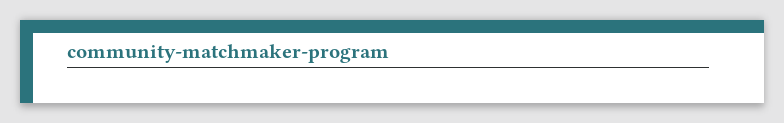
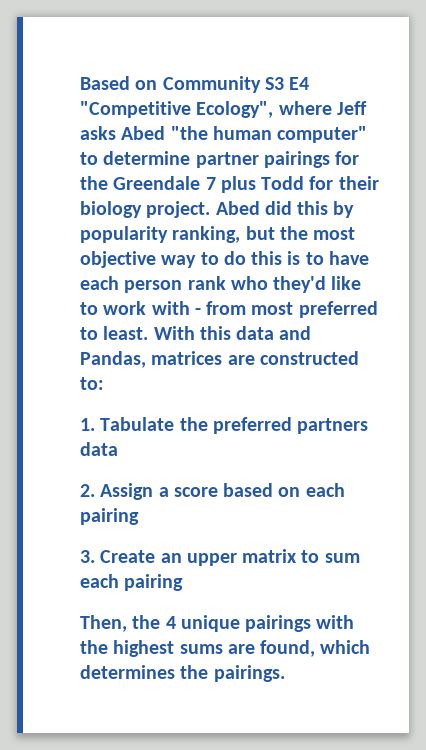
- community-matchmaker-program
+ Based on Community S3 E4 "Competitive Ecology", where Jeff asks Abed "the human computer" to determine partner pairings for the Greendale 7 plus Todd for their biology project. Abed did this by popularity ranking, but the most objective way to do this is to have each person rank who they'd like to work with - from most preferred to least. With this data and Pandas, matrices are constructed to:
+ 1. Tabulate the preferred partners data
+ 2. Assign a score based on each pairing
+ 3. Create an upper matrix to sum each pairing
+ Then, the 4 unique pairings with the highest sums are found, which determines the pairings.

